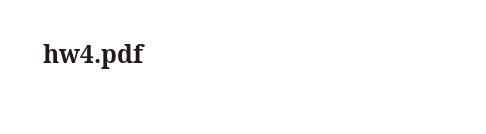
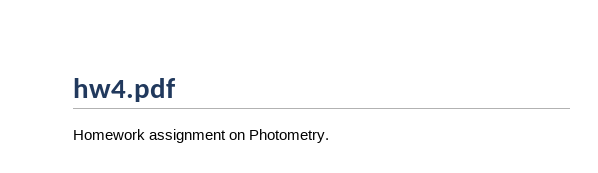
+ Homework assignment on Photometry.

